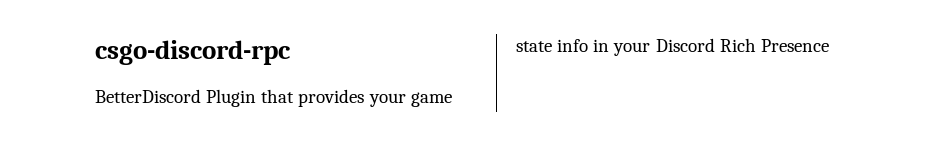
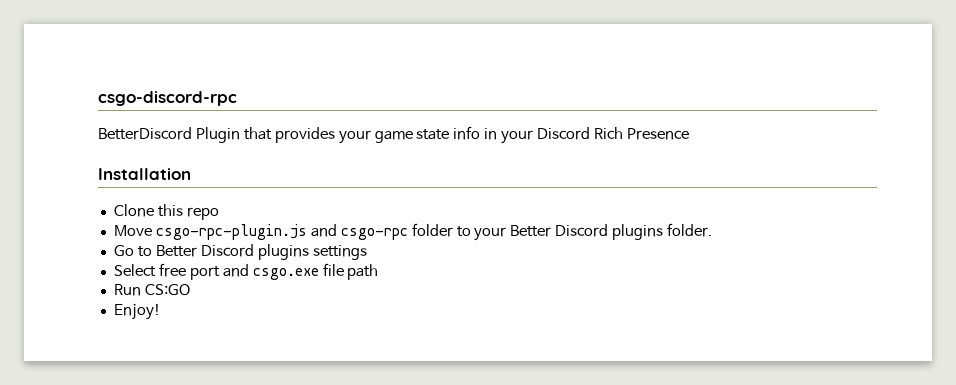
+ Installation
+ Clone this repo
+ Move csgo-rpc-plugin.js and csgo-rpc folder to your Better Discord plugins folder.
+ Go to Better Discord plugins settings
+ Select free port and csgo.exe file path
+ Run CS:GO
+ Enjoy!

